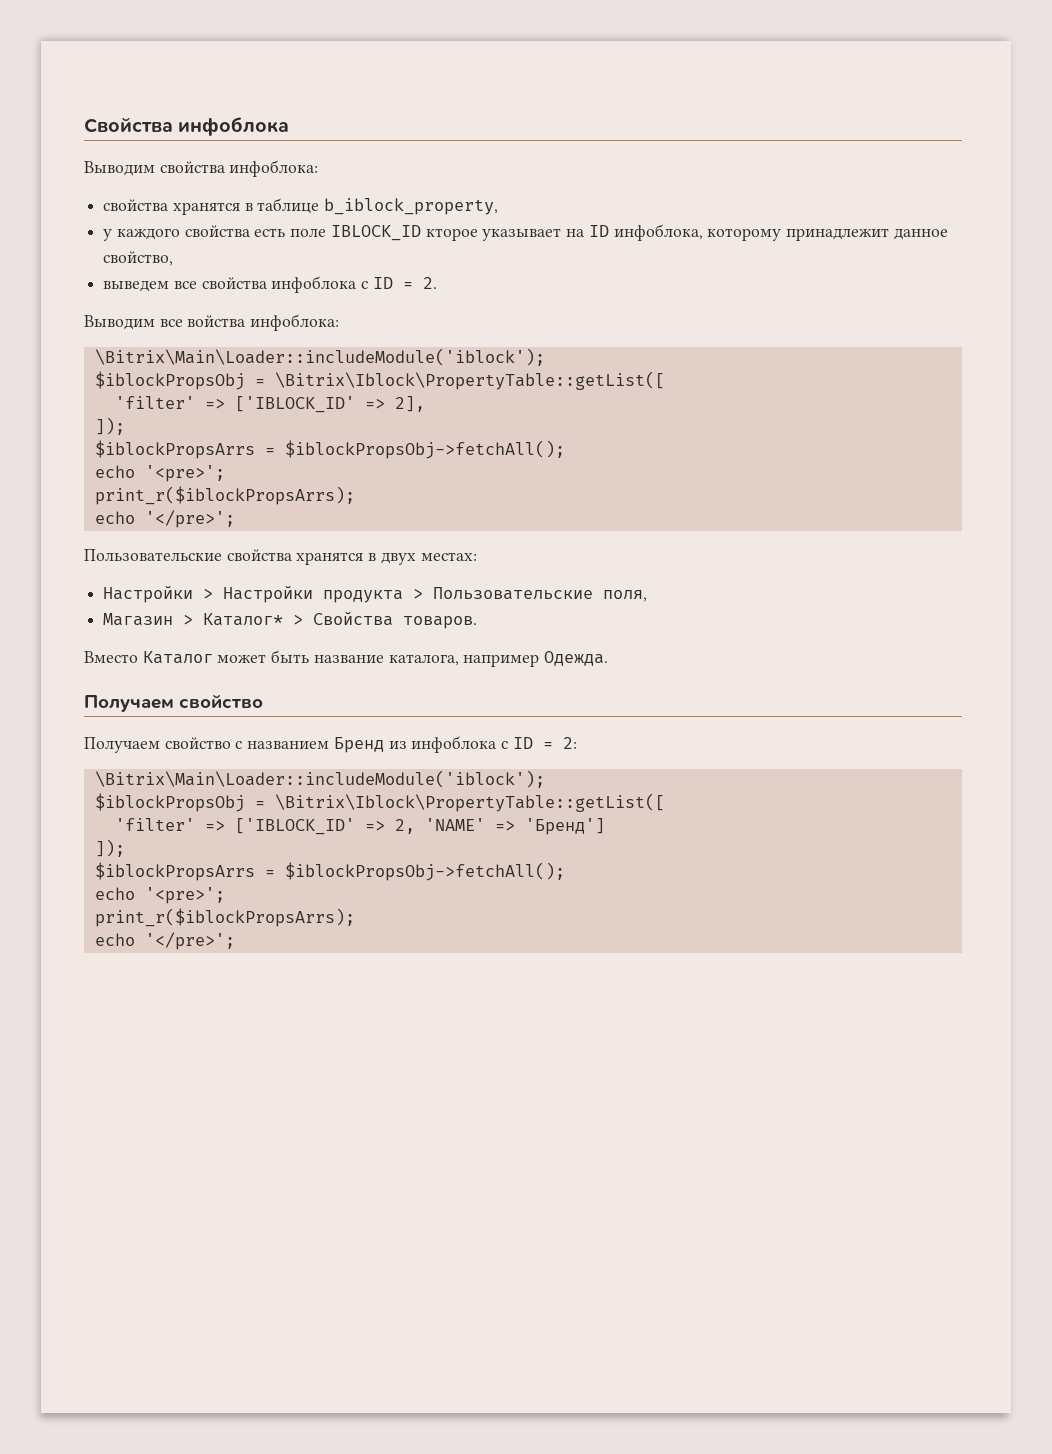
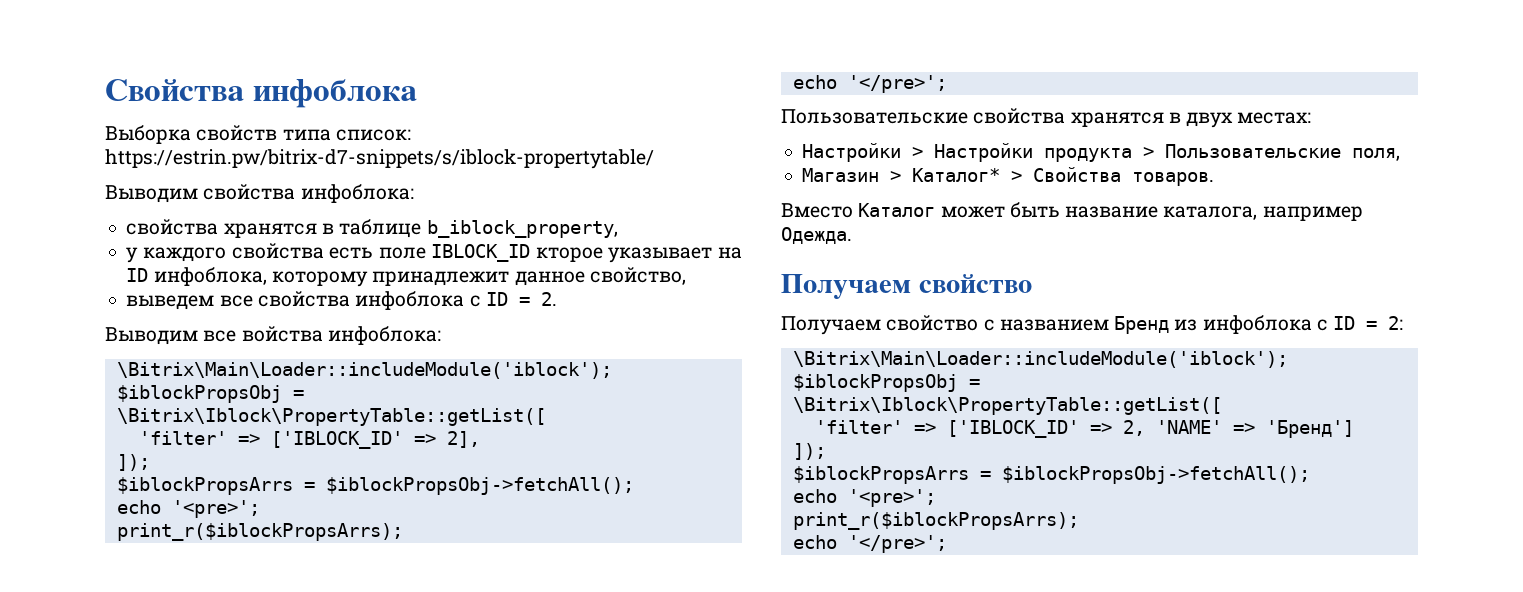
+ Выборка свойств типа список: https://estrin.pw/bitrix-d7-snippets/s/iblock-propertytable/

